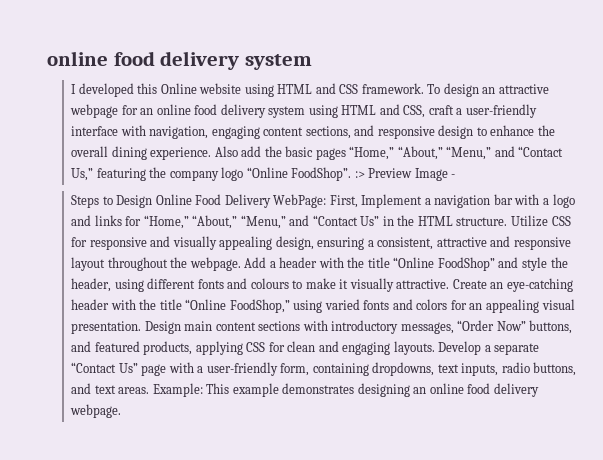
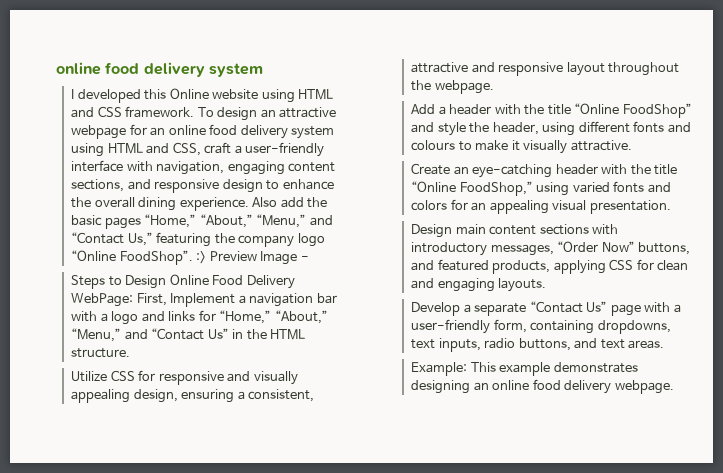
- First, Implement a navigation bar with a logo and links for “Home,” “About,” “Menu,” and “Contact Us” in the HTML structure. Utilize CSS for responsive and visually appealing design, ensuring a consistent, attractive and responsive layout throughout the webpage. Add a header with the title “Online FoodShop” and style the header, using different fonts and colours to make it visually attractive. Create an eye-catching header with the title “Online FoodShop,” using varied fonts and colors for an appealing visual presentation. Design main content sections with introductory messages, “Order Now” buttons, and featured products, applying CSS for clean and engaging layouts. Develop a separate “Contact Us” page with a user-friendly form, containing dropdowns, text inputs, radio buttons, and text areas. Example:
+ First, Implement a navigation bar with a logo and links for “Home,” “About,” “Menu,” and “Contact Us” in the HTML structure.
+ Utilize CSS for responsive and visually appealing design, ensuring a consistent, attractive and responsive layout throughout the webpage.
+ Add a header with the title “Online FoodShop” and style the header, using different fonts and colours to make it visually attractive.
+ Create an eye-catching header with the title “Online FoodShop,” using varied fonts and colors for an appealing visual presentation.
+ Design main content sections with introductory messages, “Order Now” buttons, and featured products, applying CSS for clean and engaging layouts.
+ Develop a separate “Contact Us” page with a user-friendly form, containing dropdowns, text inputs, radio buttons, and text areas.
+ Example:

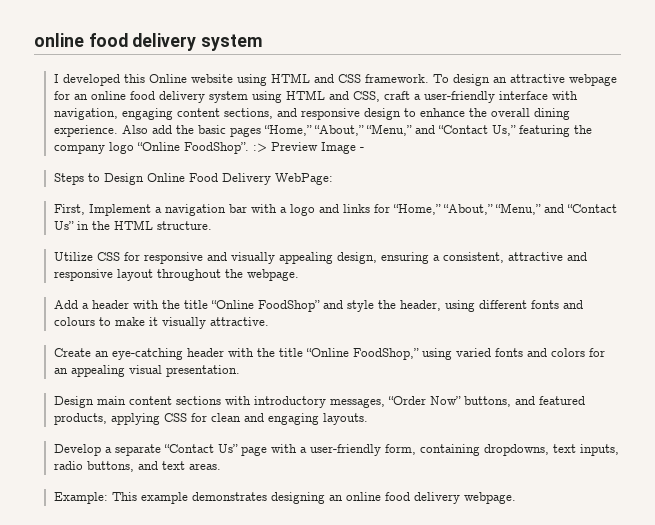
- Steps to Design Online Food Delivery WebPage: First, Implement a navigation bar with a logo and links for “Home,” “About,” “Menu,” and “Contact Us” in the HTML structure.
+ Steps to Design Online Food Delivery WebPage:
+ First, Implement a navigation bar with a logo and links for “Home,” “About,” “Menu,” and “Contact Us” in the HTML structure.

